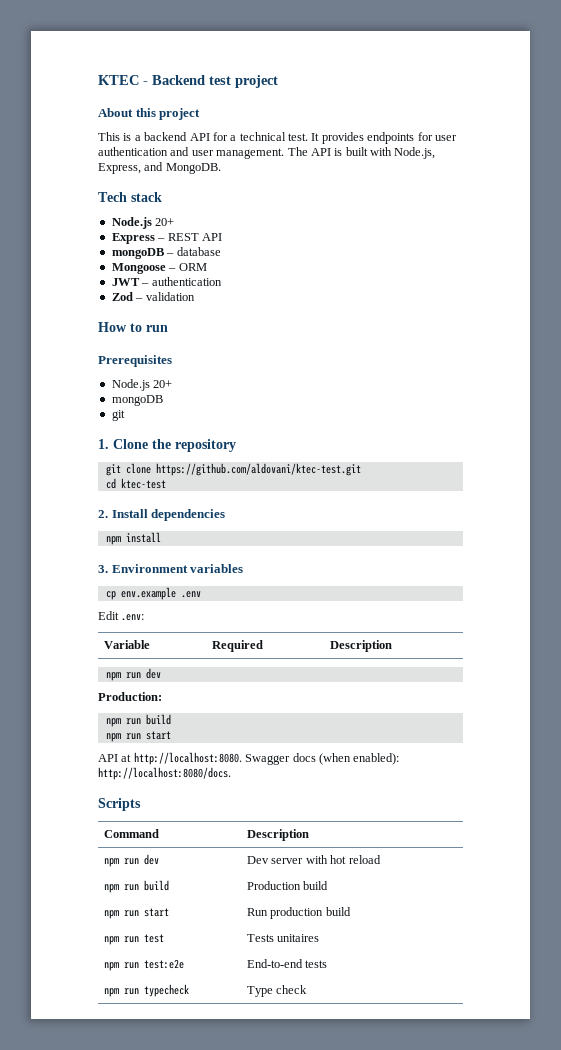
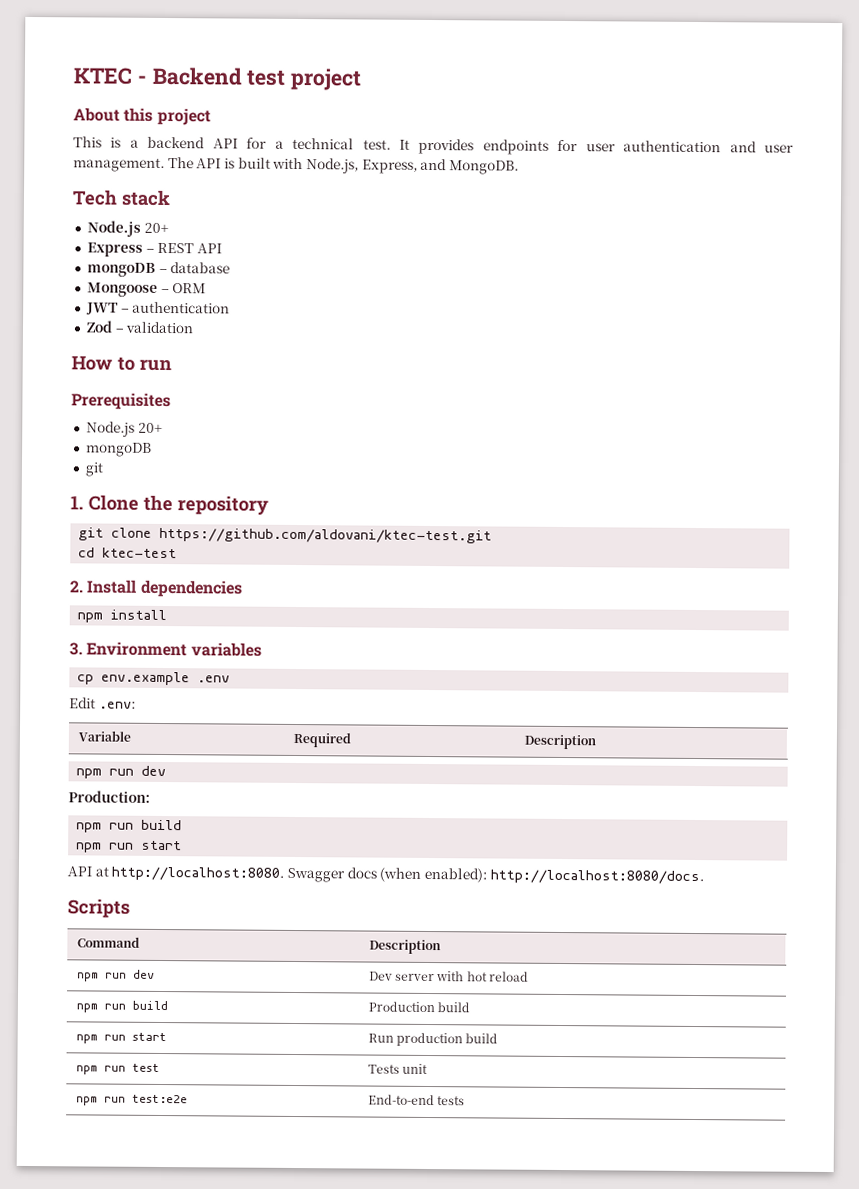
- npm run test | Tests unitaires
+ npm run test | Tests unit
- npm run typecheck | Type check

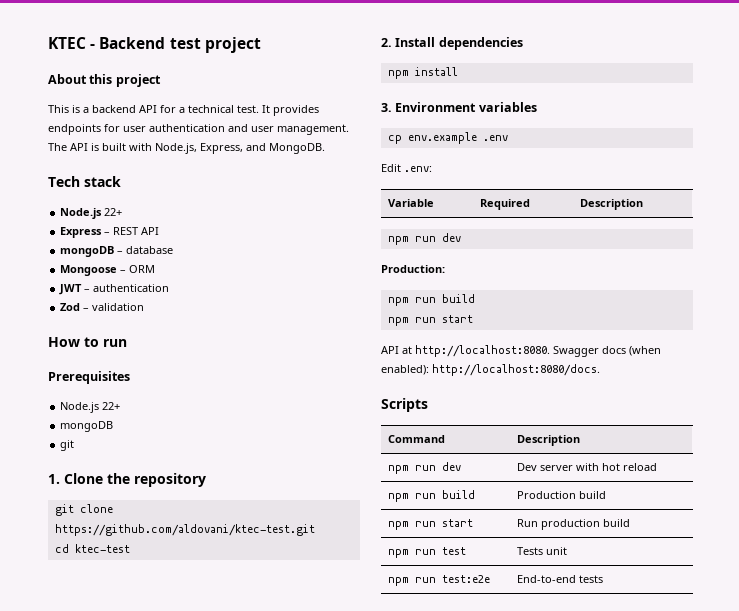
  Tech stack
- Node.js 20+
+ Node.js 22+
  Prerequisites
- Node.js 20+
+ Node.js 22+

